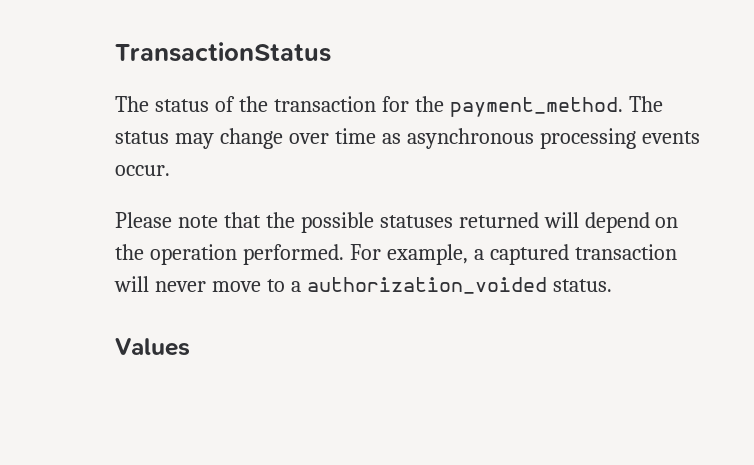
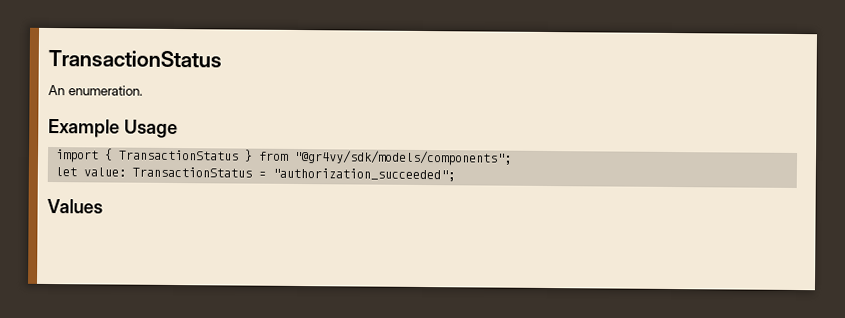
- The status of the transaction for the payment_method. The status may change over time as asynchronous processing events occur.
- Please note that the possible statuses returned will depend on the operation performed. For example, a captured transaction will never move to a authorization_voided status.
+ An enumeration.
+ Example Usage
+ import { TransactionStatus } from "@gr4vy/sdk/models/components";
+ let value: TransactionStatus = "authorization_succeeded";

